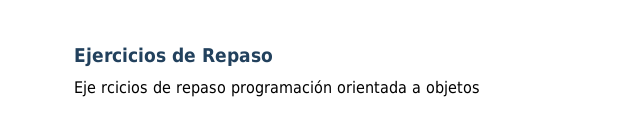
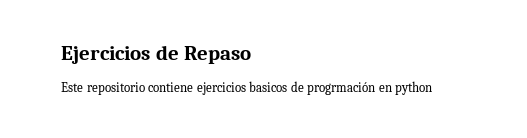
- Eje rcicios de repaso programación orientada a objetos
+ Este repositorio contiene ejercicios basicos de progrmación en python

